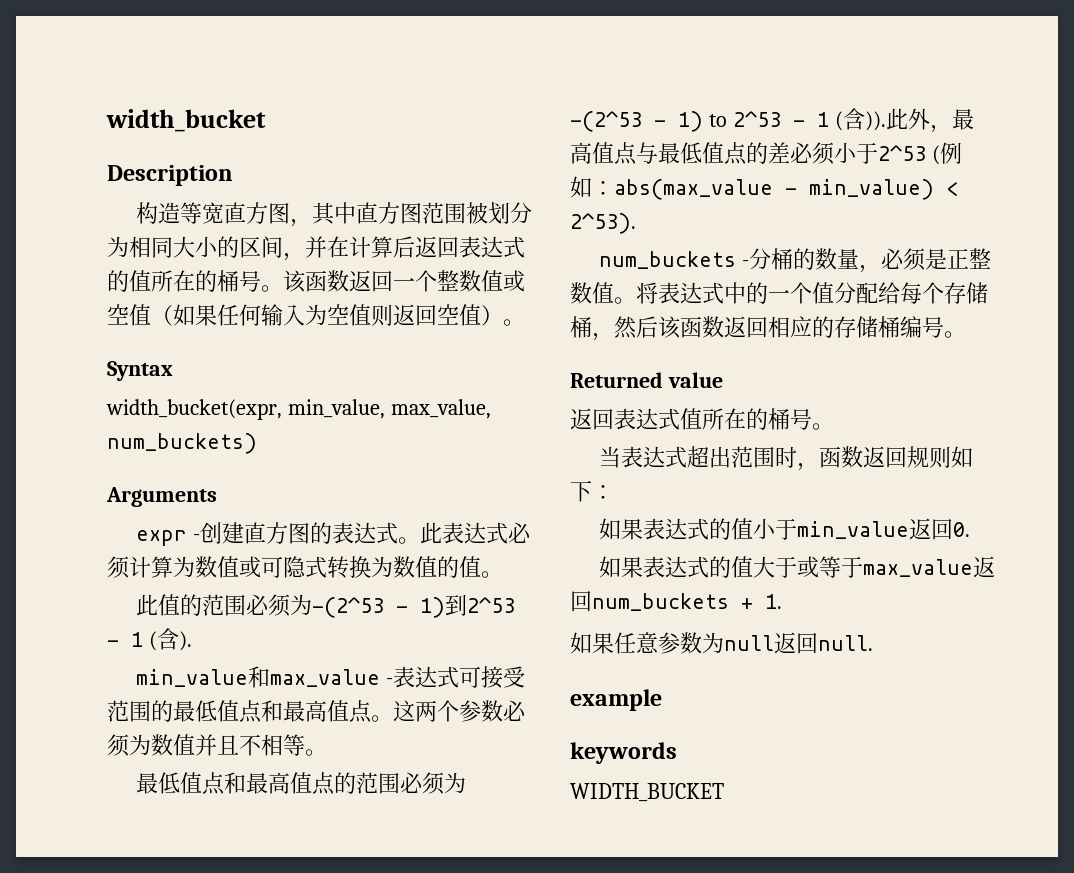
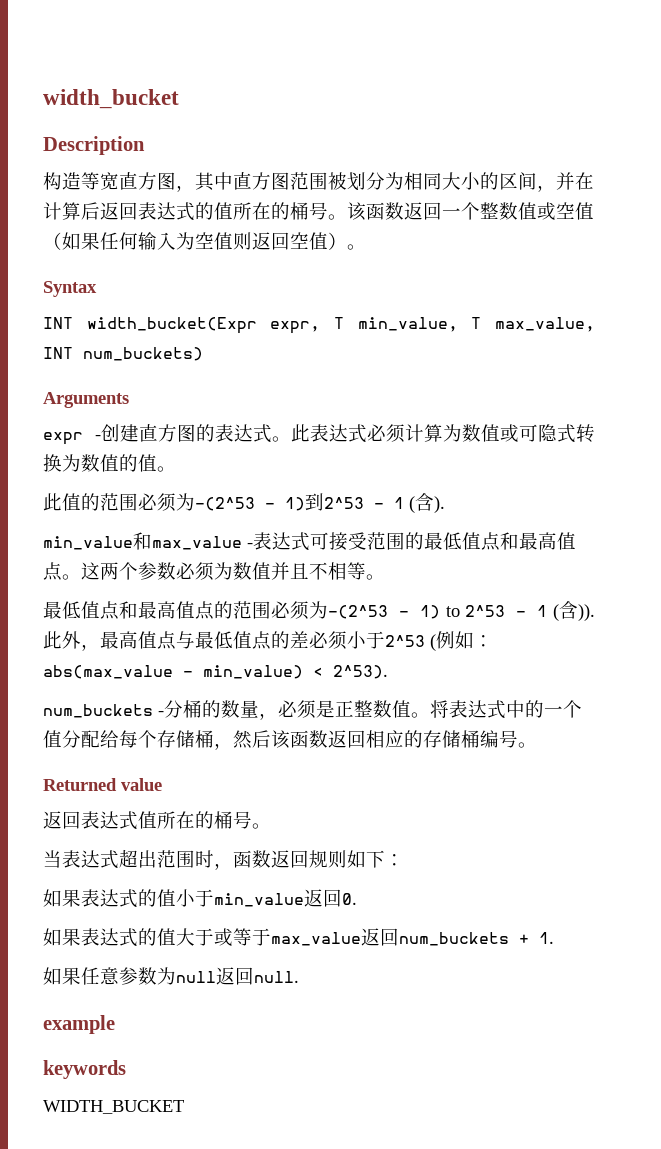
- width_bucket(expr, min_value, max_value, num_buckets)
+ INT width_bucket(Expr expr, T min_value, T max_value, INT num_buckets)

